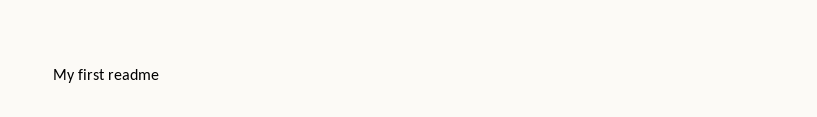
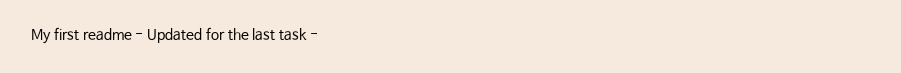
- My first readme
+ My first readme - Updated for the last task -

